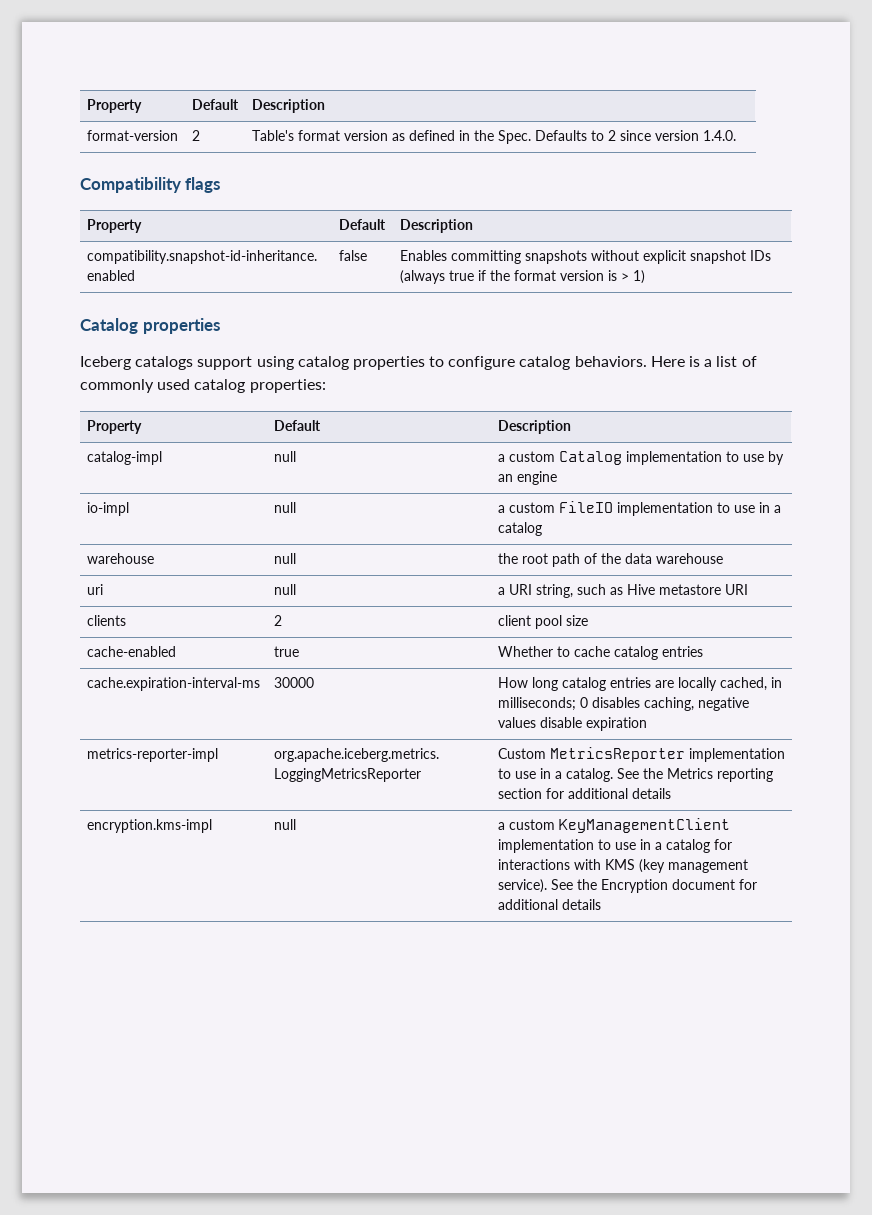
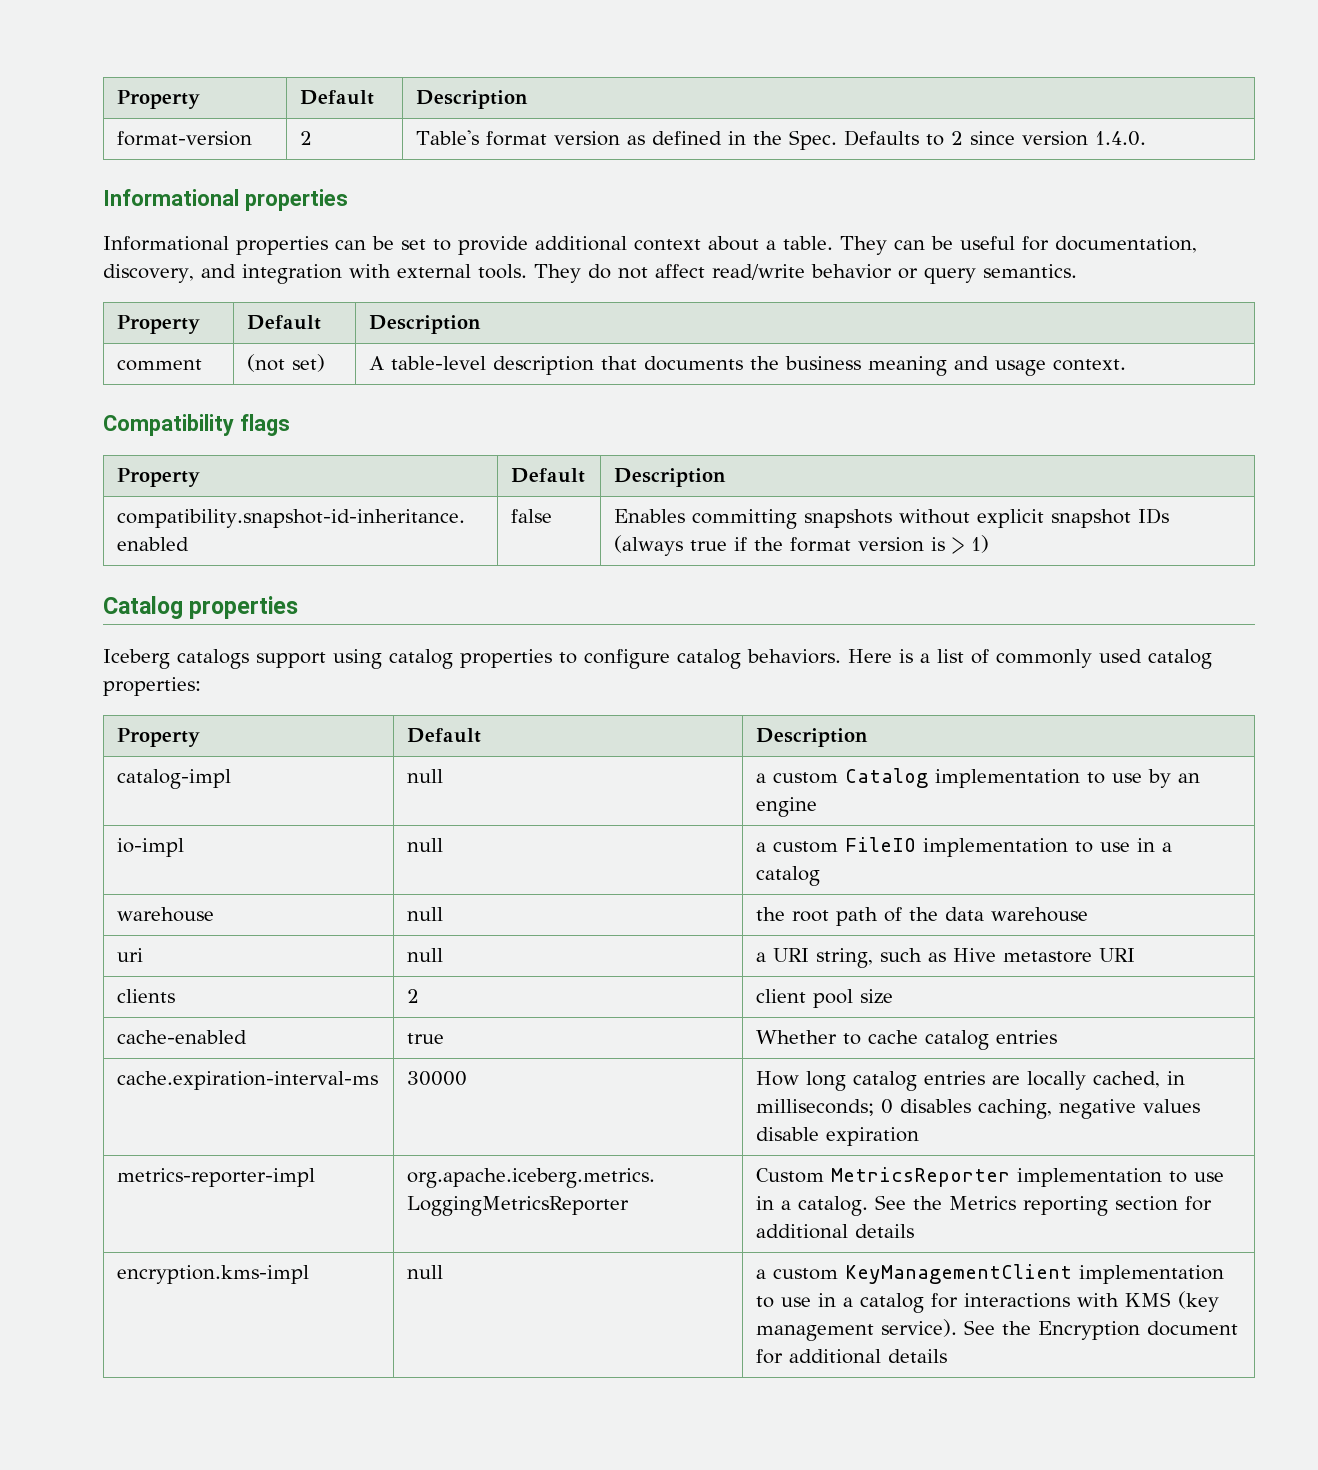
  format-version | 2 | Table's format version as defined in the Spec. Defaults to 2 since version 1.4.0.
+ Informational properties
+ Informational properties can be set to provide additional context about a table. They can be useful for documentation, discovery, and integration with external tools. They do not affect read/write behavior or query semantics.
+ Property | Default | Description
+ comment | (not set) | A table-level description that documents the business meaning and usage context.

